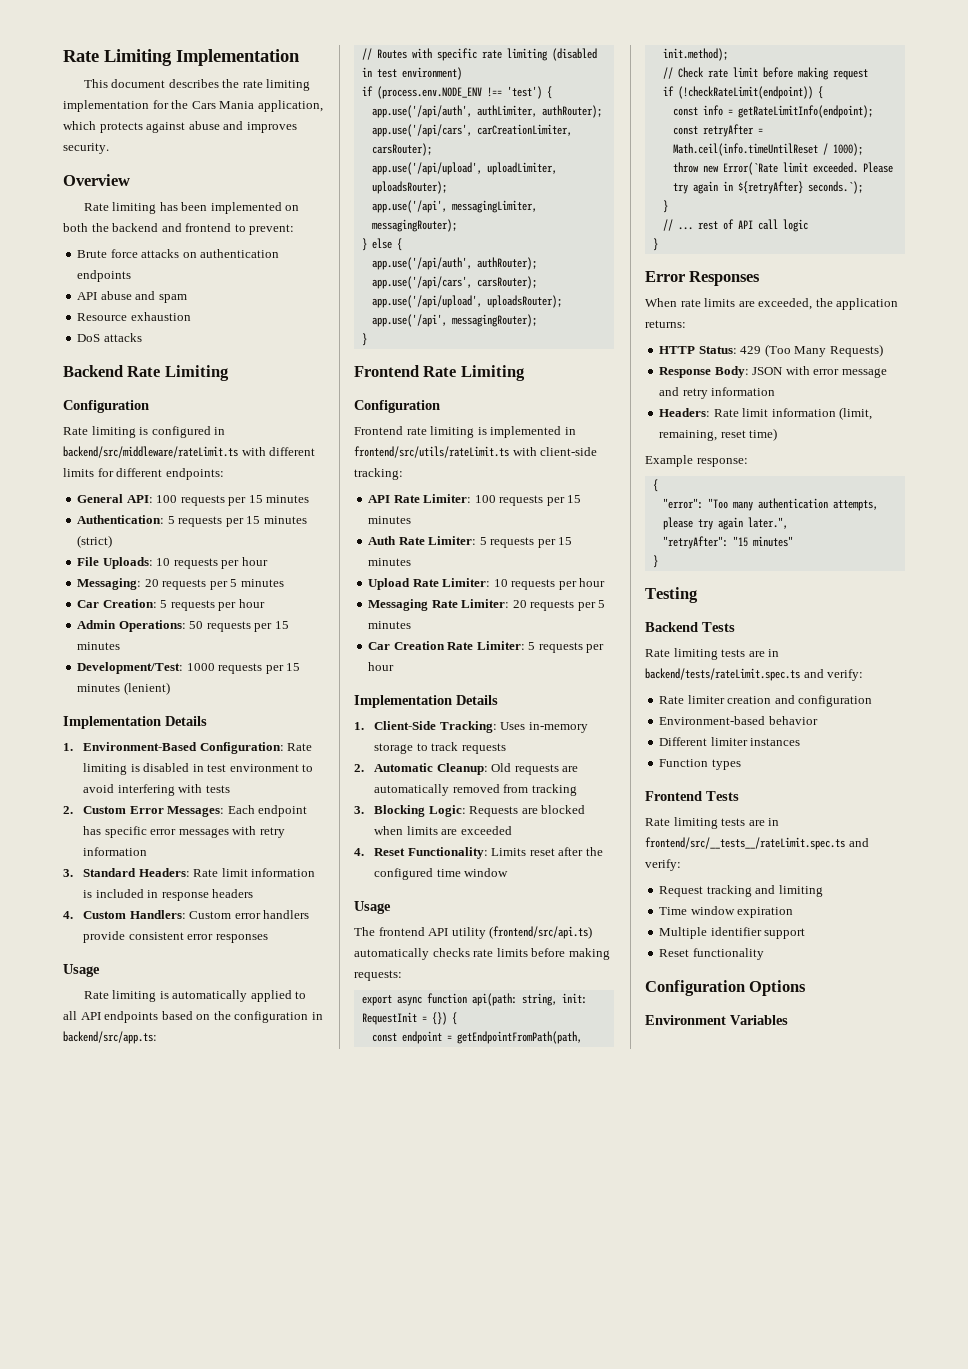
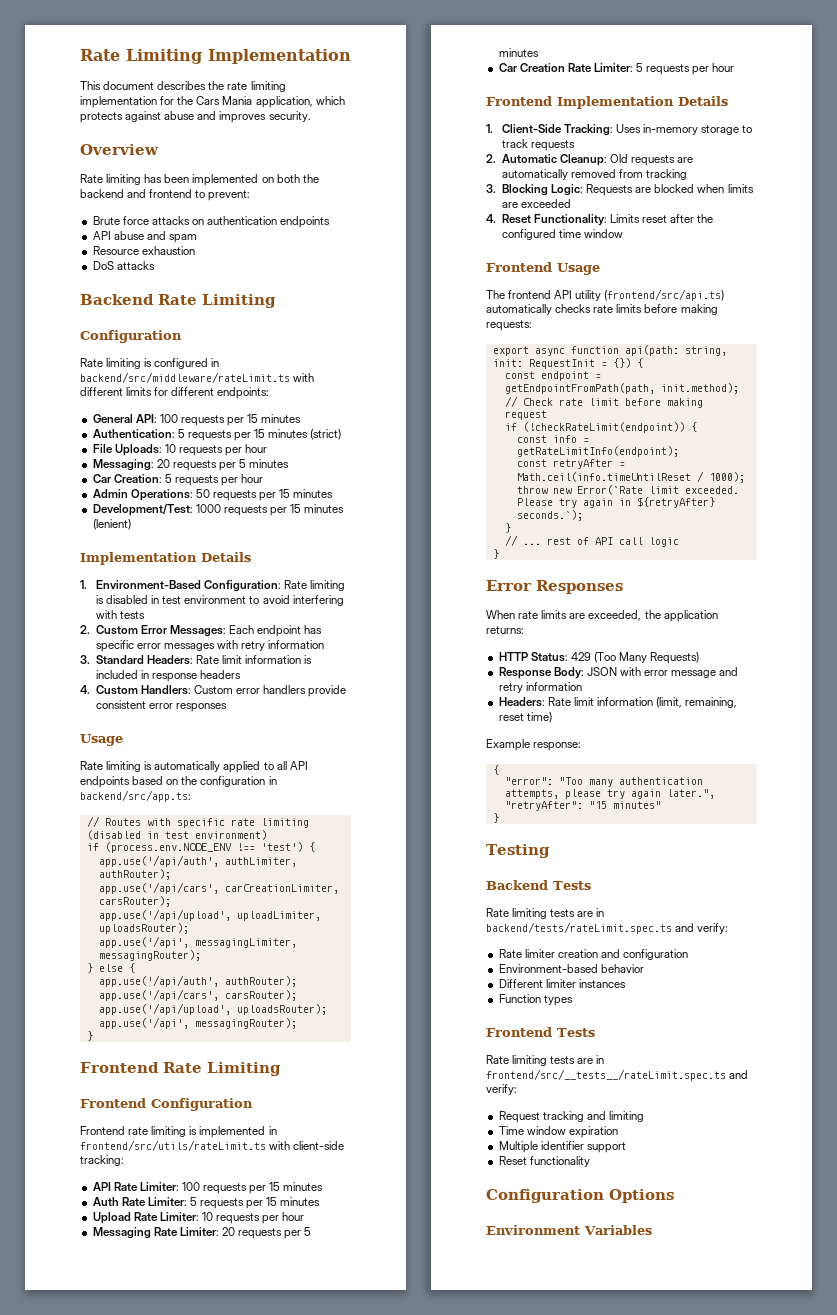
  Frontend Rate Limiting
- Configuration
+ Frontend Configuration
  Car Creation Rate Limiter: 5 requests per hour
- Implementation Details
+ Frontend Implementation Details
  4. Reset Functionality: Limits reset after the configured time window
- Usage
+ Frontend Usage

